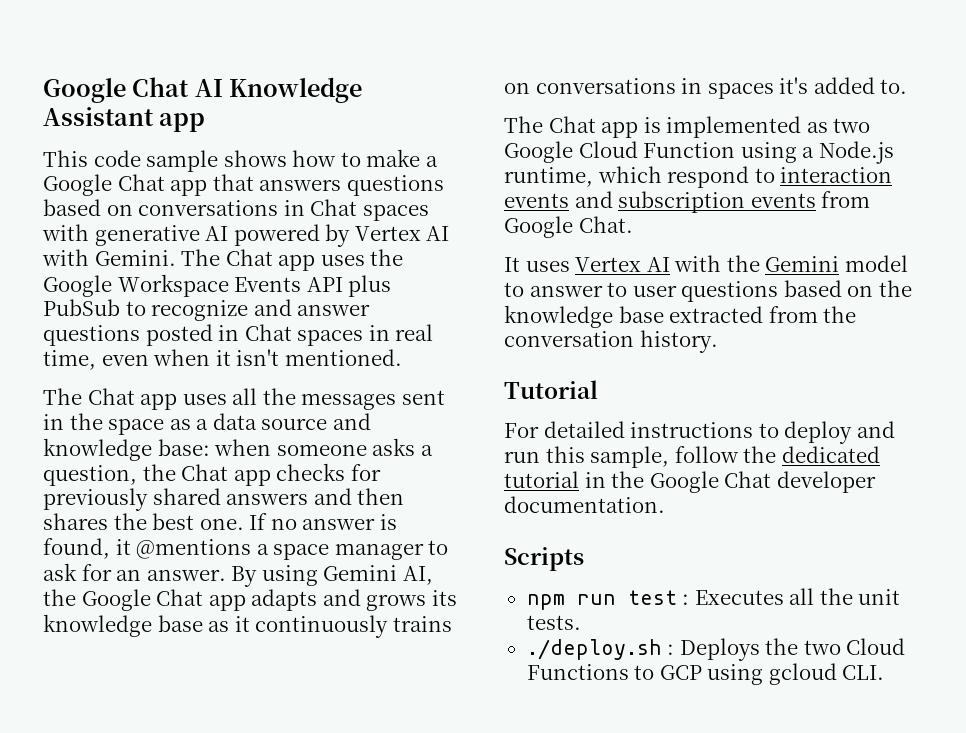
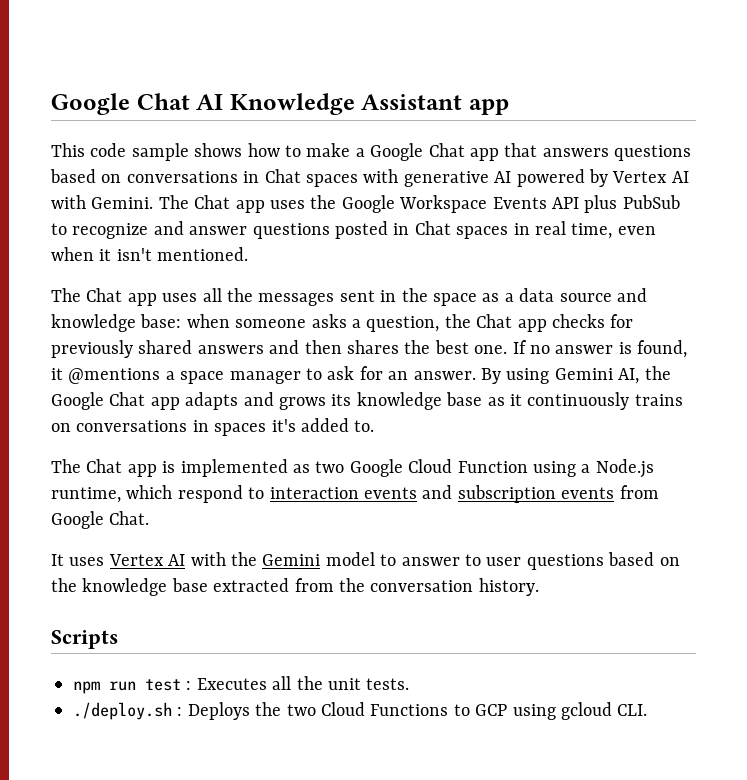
- Tutorial
- For detailed instructions to deploy and run this sample, follow the dedicated tutorial in the Google Chat developer documentation.

